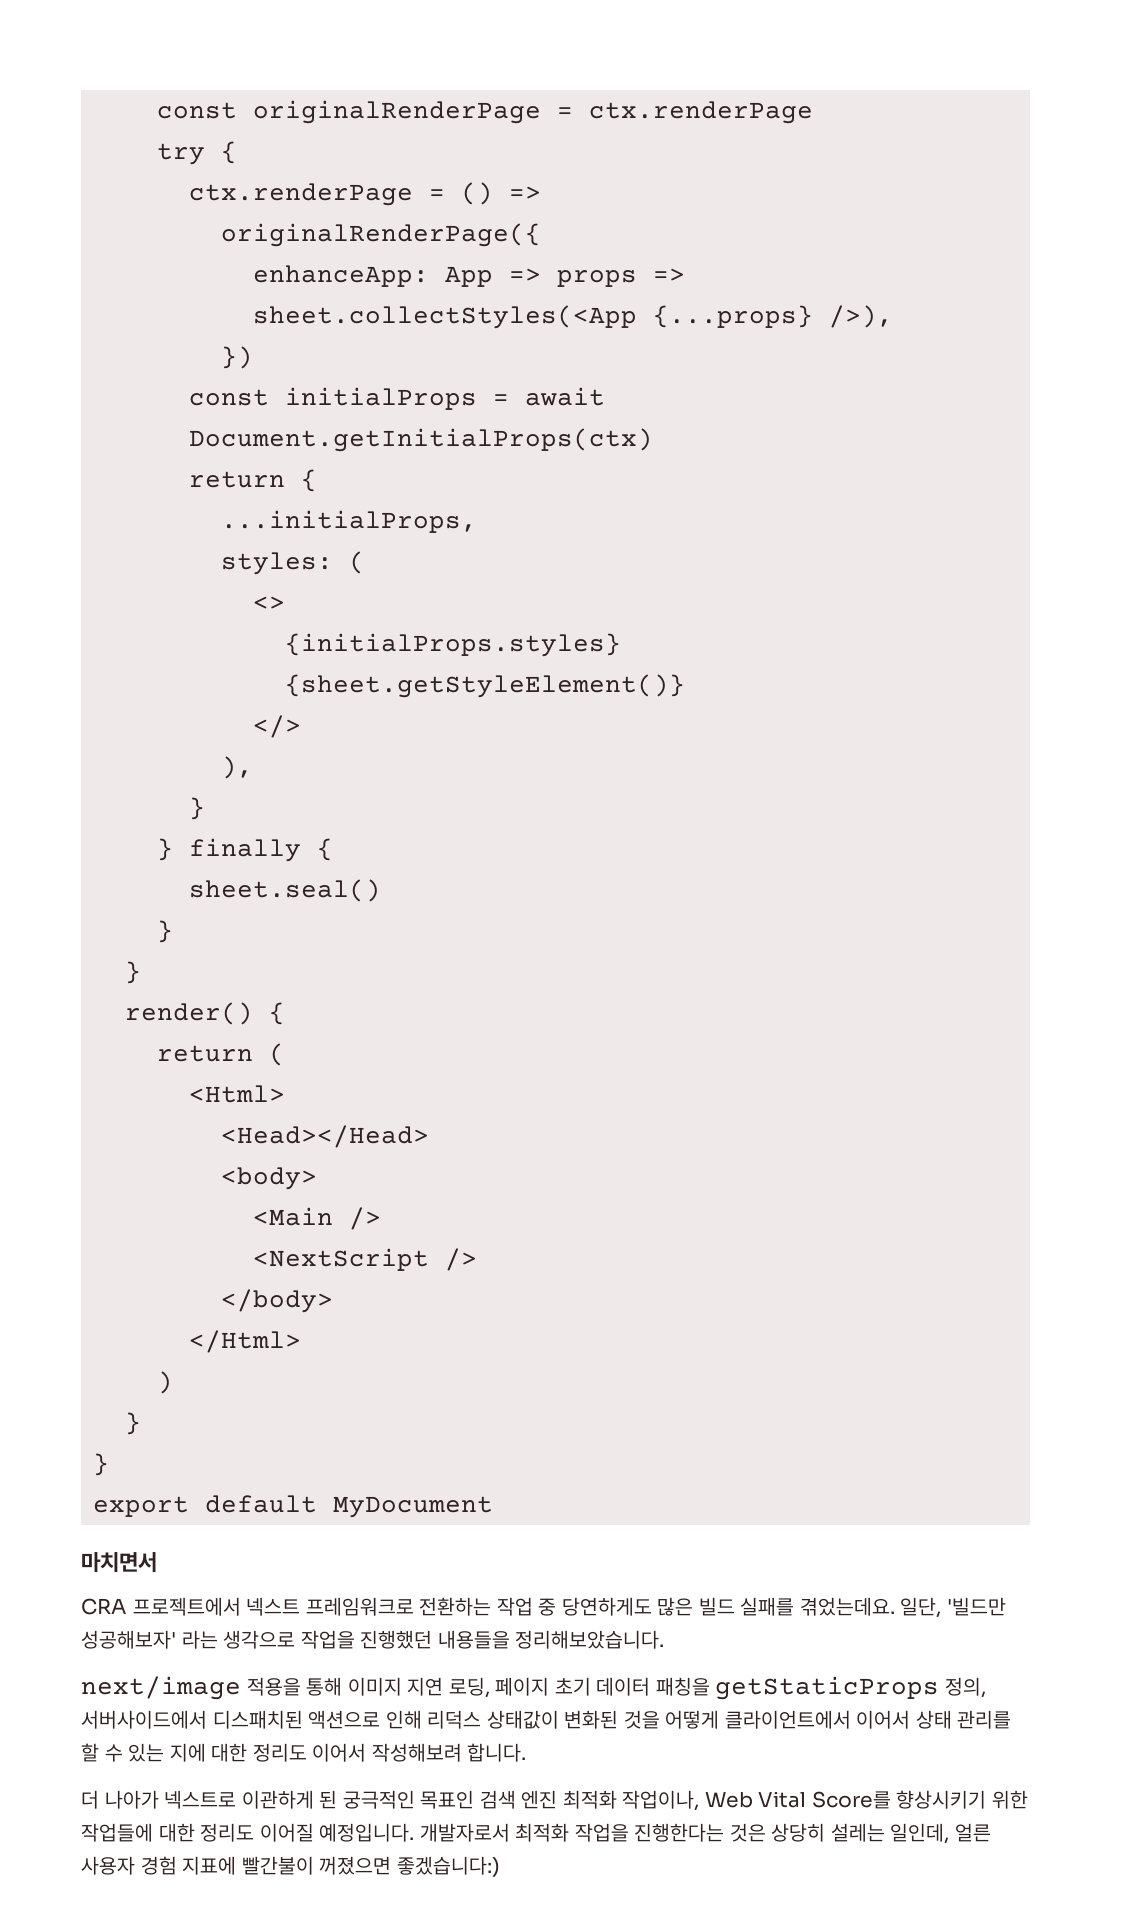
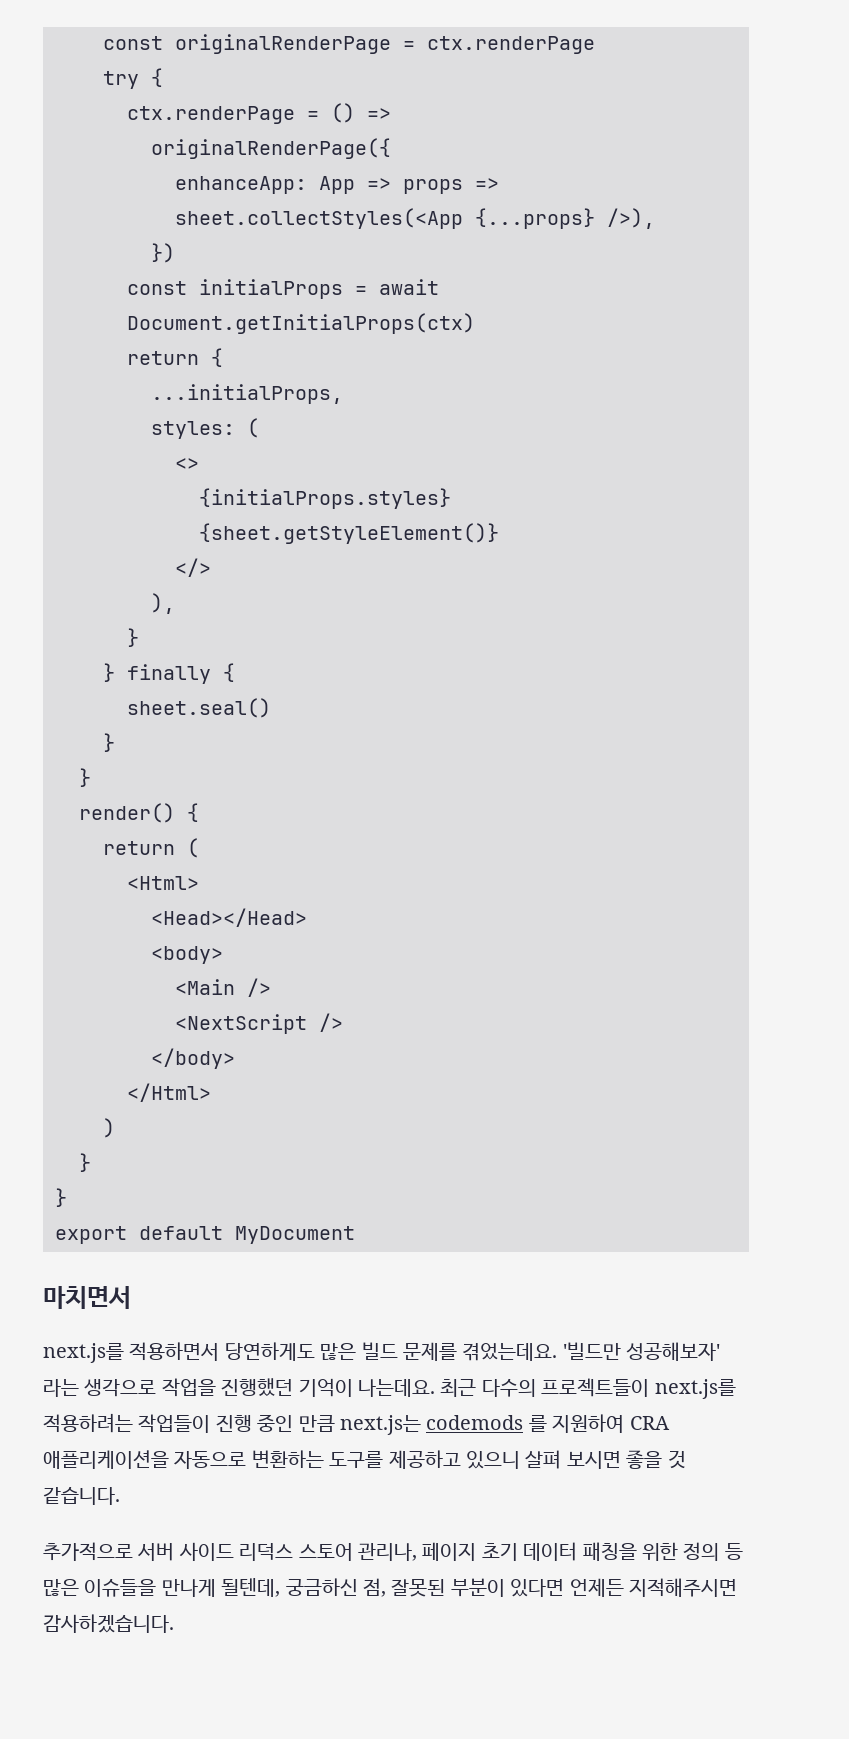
- CRA 프로젝트에서 넥스트 프레임워크로 전환하는 작업 중 당연하게도 많은 빌드 실패를 겪었는데요. 일단, '빌드만 성공해보자' 라는 생각으로 작업을 진행했던 내용들을 정리해보았습니다.
- next/image 적용을 통해 이미지 지연 로딩, 페이지 초기 데이터 패칭을 getStaticProps 정의, 서버사이드에서 디스패치된 액션으로 인해 리덕스 상태값이 변화된 것을 어떻게 클라이언트에서 이어서 상태 관리를 할 수 있는 지에 대한 정리도 이어서 작성해보려 합니다.
- 더 나아가 넥스트로 이관하게 된 궁극적인 목표인 검색 엔진 최적화 작업이나, Web Vital Score를 향상시키기 위한 작업들에 대한 정리도 이어질 예정입니다. 개발자로서 최적화 작업을 진행한다는 것은 상당히 설레는 일인데, 얼른 사용자 경험 지표에 빨간불이 꺼졌으면 좋겠습니다:)
+ next.js를 적용하면서 당연하게도 많은 빌드 문제를 겪었는데요. '빌드만 성공해보자' 라는 생각으로 작업을 진행했던 기억이 나는데요. 최근 다수의 프로젝트들이 next.js를 적용하려는 작업들이 진행 중인 만큼 next.js는 codemods 를 지원하여 CRA 애플리케이션을 자동으로 변환하는 도구를 제공하고 있으니 살펴 보시면 좋을 것 같습니다.
+ 추가적으로 서버 사이드 리덕스 스토어 관리나, 페이지 초기 데이터 패칭을 위한 정의 등 많은 이슈들을 만나게 될텐데, 궁금하신 점, 잘못된 부분이 있다면 언제든 지적해주시면 감사하겠습니다.

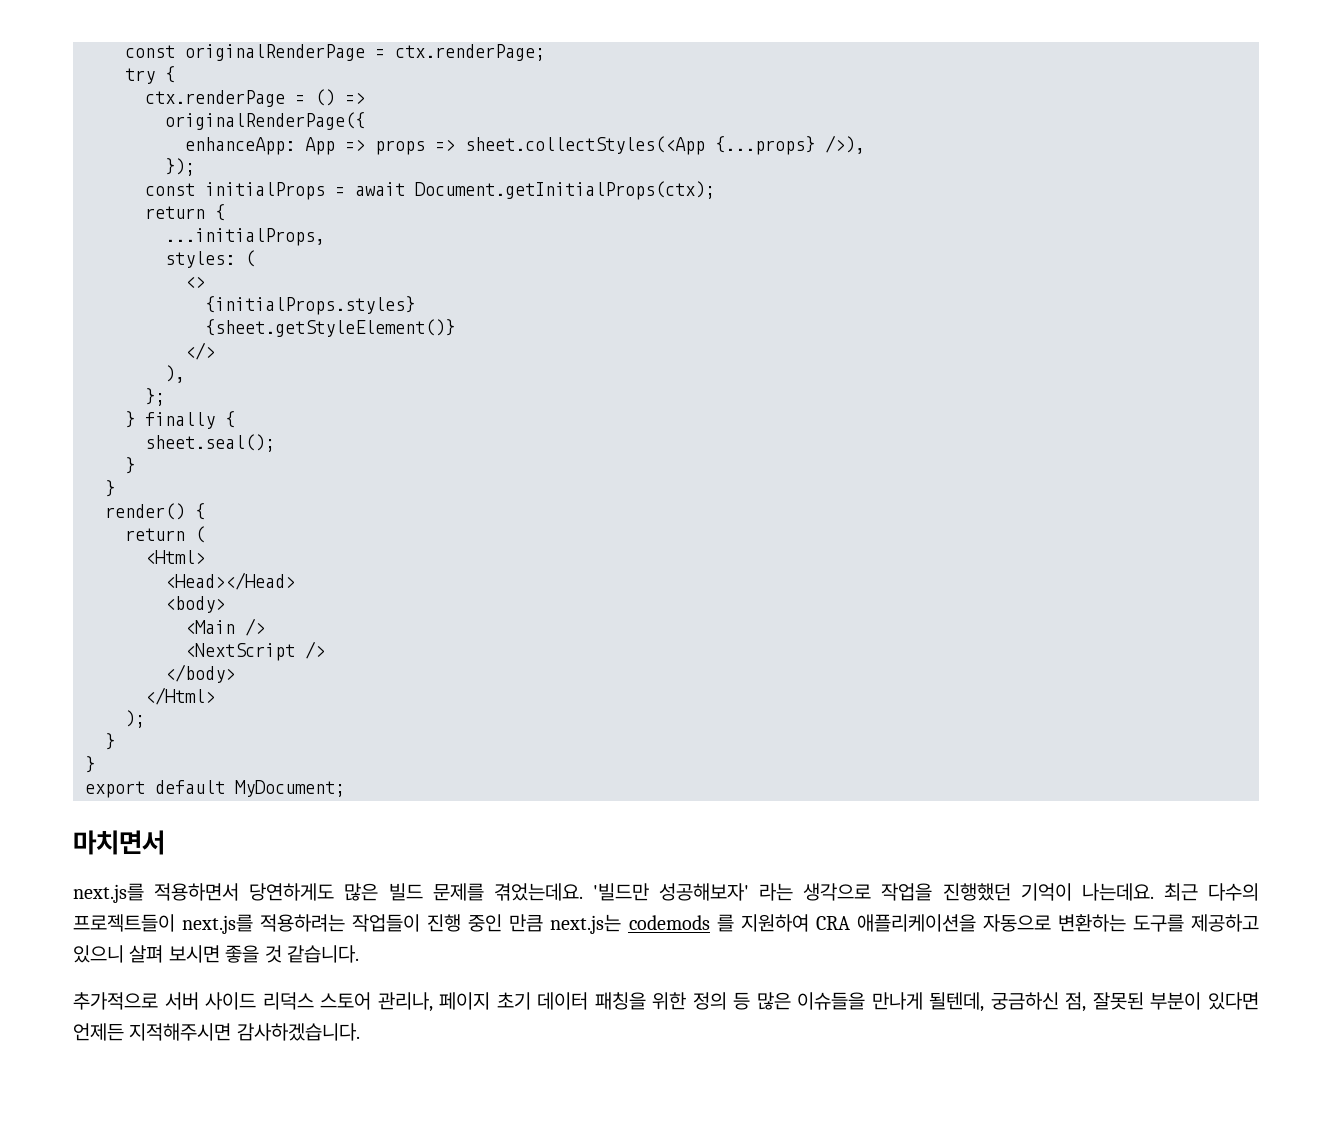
- const originalRenderPage = ctx.renderPage
+ const originalRenderPage = ctx.renderPage;
- })
+ });
- const initialProps = await Document.getInitialProps(ctx)
+ const initialProps = await Document.getInitialProps(ctx);
  ),
- }
+ };
- sheet.seal()
+ sheet.seal();
- )
+ );
- export default MyDocument
+ export default MyDocument;

